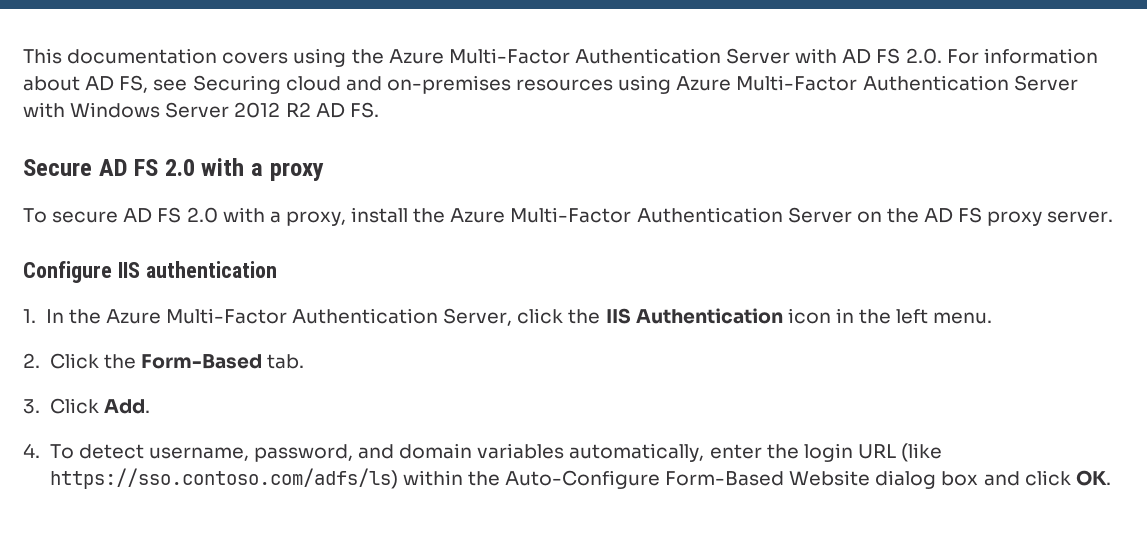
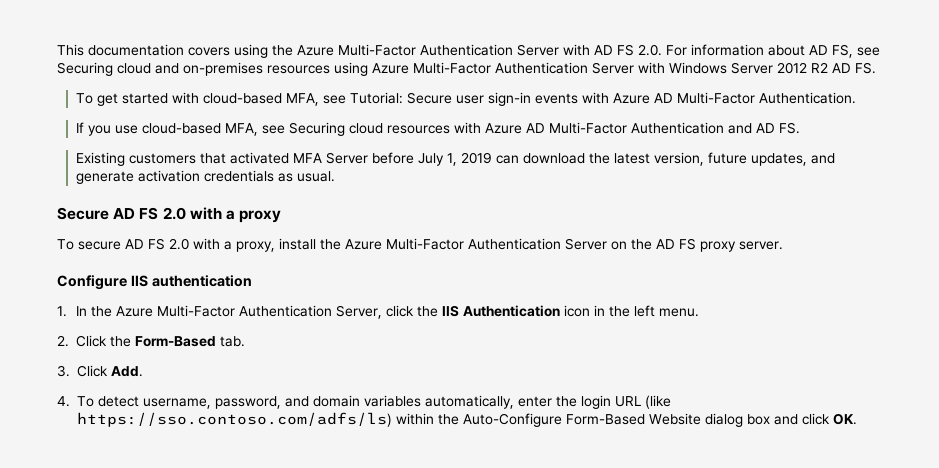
+ To get started with cloud-based MFA, see Tutorial: Secure user sign-in events with Azure AD Multi-Factor Authentication.
+ If you use cloud-based MFA, see Securing cloud resources with Azure AD Multi-Factor Authentication and AD FS.
+ Existing customers that activated MFA Server before July 1, 2019 can download the latest version, future updates, and generate activation credentials as usual.

